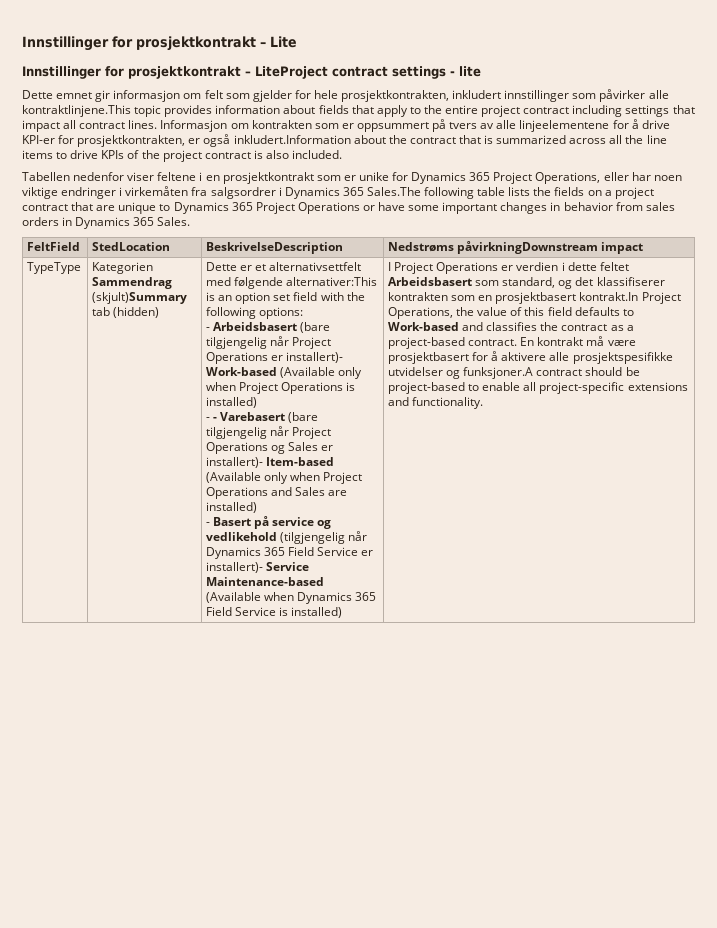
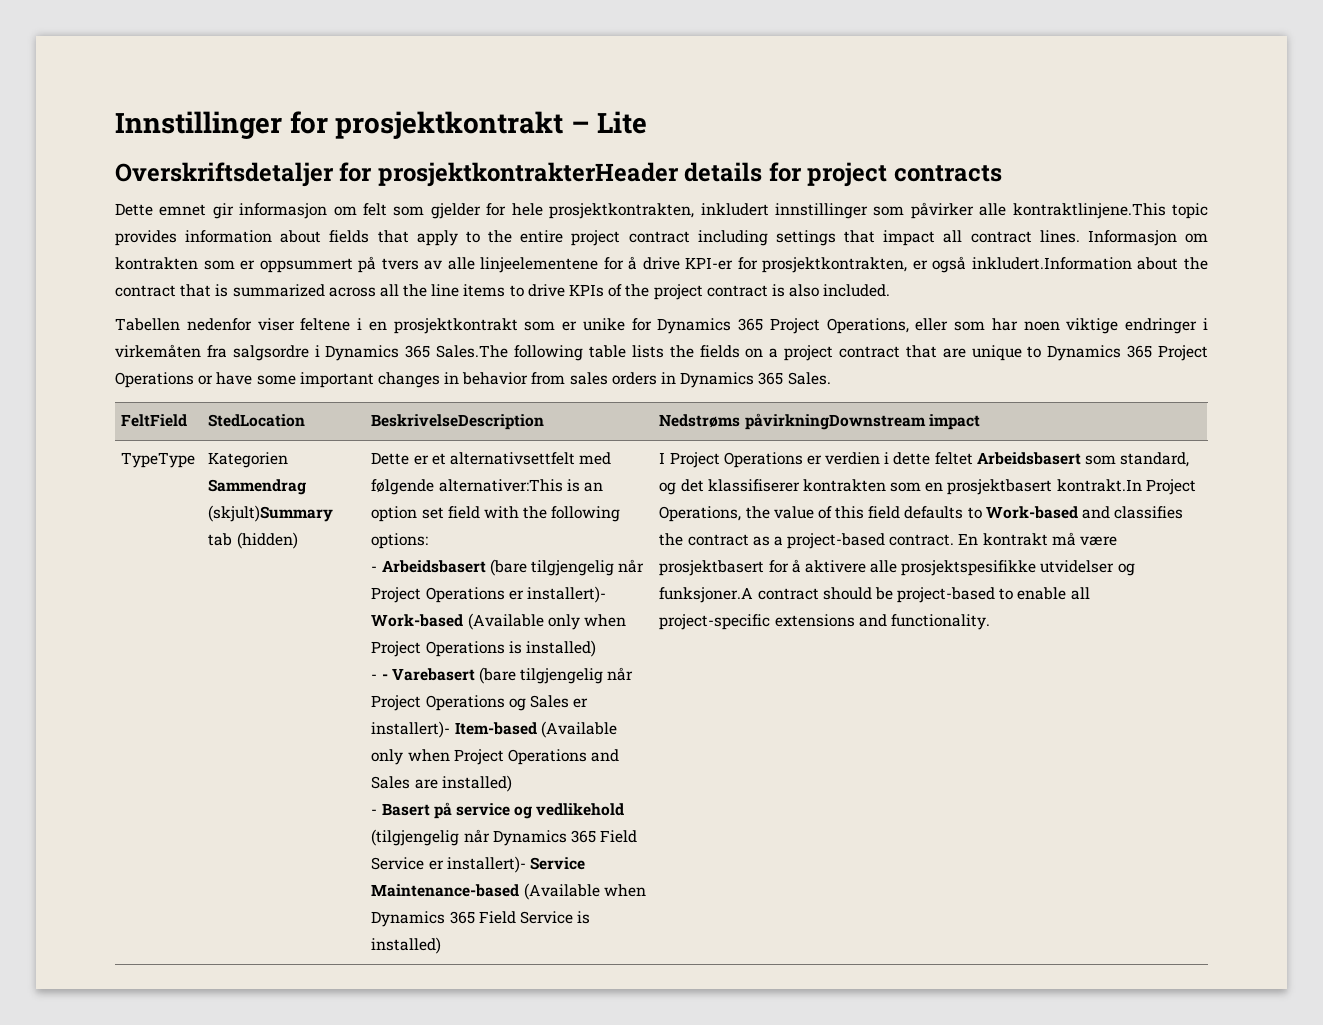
- Innstillinger for prosjektkontrakt – LiteProject contract settings - lite
+ Overskriftsdetaljer for prosjektkontrakterHeader details for project contracts
- Tabellen nedenfor viser feltene i en prosjektkontrakt som er unike for Dynamics 365 Project Operations, eller har noen viktige endringer i virkemåten fra salgsordrer i Dynamics 365 Sales.The following table lists the fields on a project contract that are unique to Dynamics 365 Project Operations or have some important changes in behavior from sales orders in Dynamics 365 Sales.
+ Tabellen nedenfor viser feltene i en prosjektkontrakt som er unike for Dynamics 365 Project Operations, eller som har noen viktige endringer i virkemåten fra salgsordre i Dynamics 365 Sales.The following table lists the fields on a project contract that are unique to Dynamics 365 Project Operations or have some important changes in behavior from sales orders in Dynamics 365 Sales.

